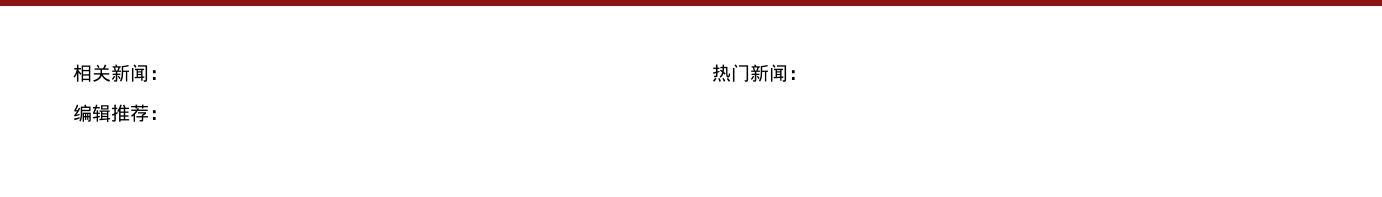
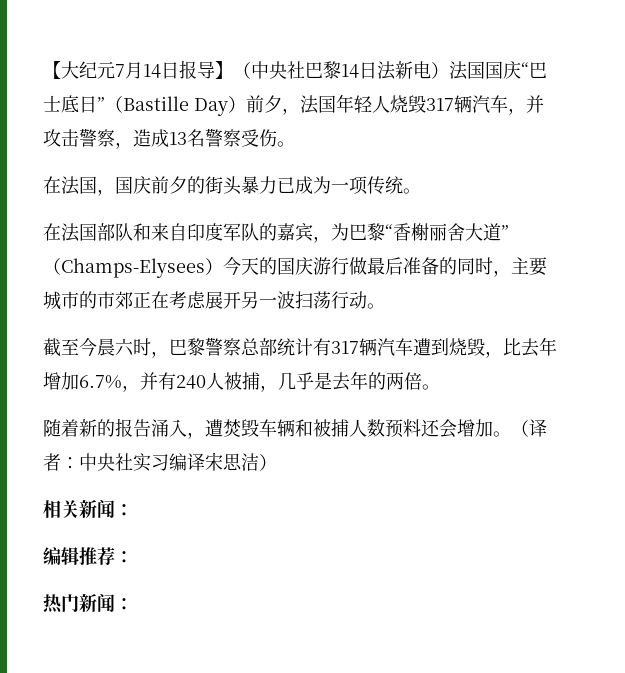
+ 【大纪元7月14日报导】（中央社巴黎14日法新电）法国国庆“巴士底日”（Bastille Day）前夕，法国年轻人烧毁317辆汽车，并攻击警察，造成13名警察受伤。
+ 在法国，国庆前夕的街头暴力已成为一项传统。
+ 在法国部队和来自印度军队的嘉宾，为巴黎“香榭丽舍大道”（Champs-Elysees）今天的国庆游行做最后准备的同时，主要城市的市郊正在考虑展开另一波扫荡行动。
+ 截至今晨六时，巴黎警察总部统计有317辆汽车遭到烧毁，比去年增加6.7%，并有240人被捕，几乎是去年的两倍。
+ 随着新的报告涌入，遭焚毁车辆和被捕人数预料还会增加。（译者：中央社实习编译宋思洁）

